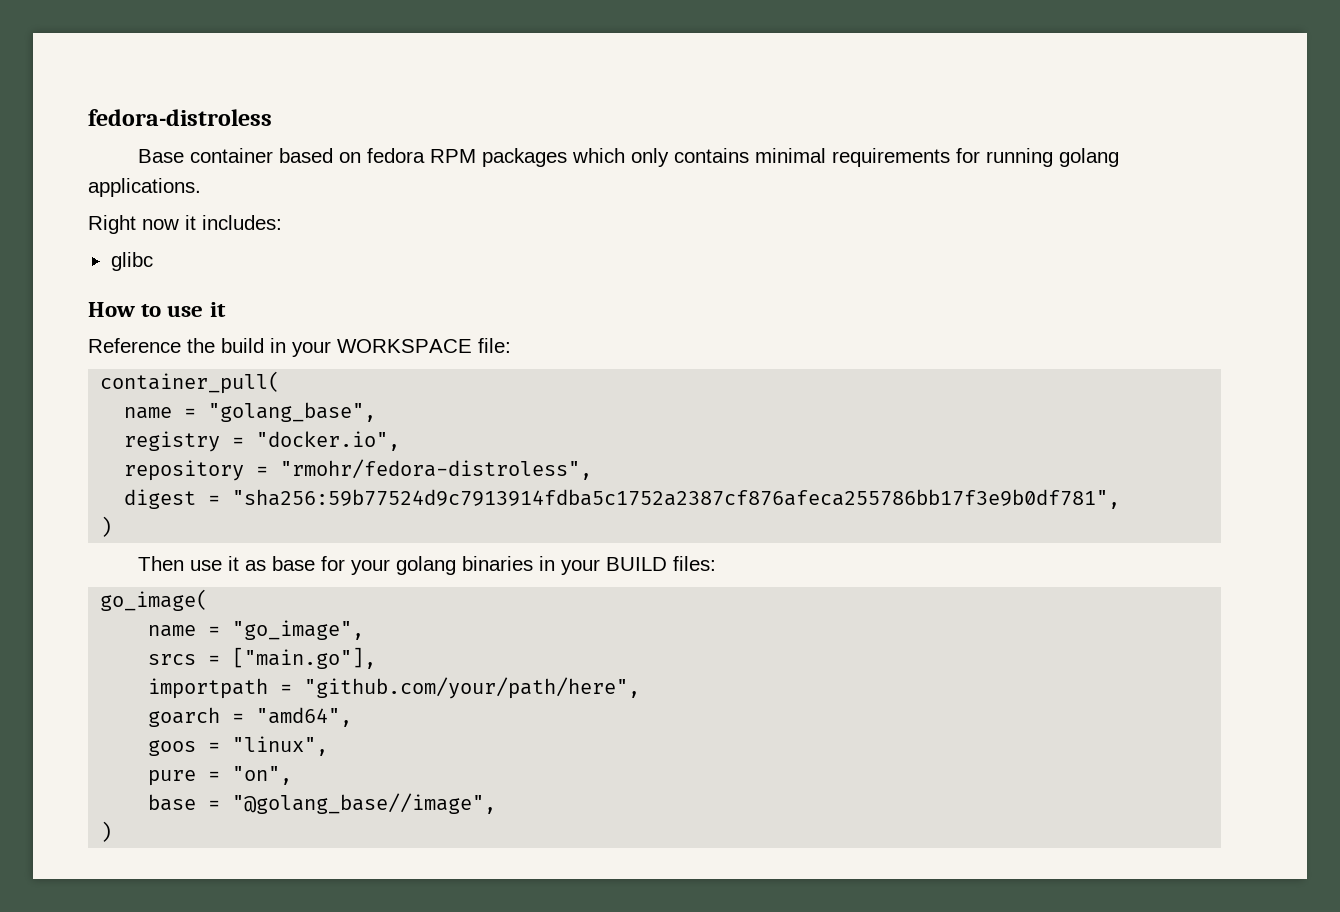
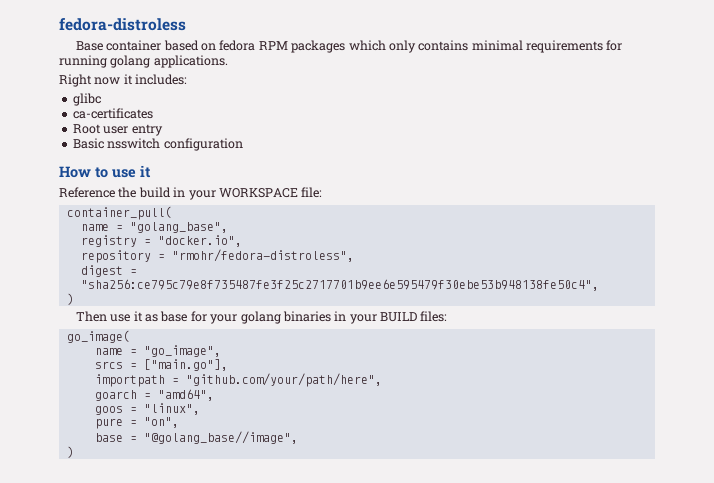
+ ca-certificates
+ Root user entry
+ Basic nsswitch configuration
- digest = "sha256:59b77524d9c7913914fdba5c1752a2387cf876afeca255786bb17f3e9b0df781",
+ digest = "sha256:ce795c79e8f735487fe3f25c2717701b9ee6e595479f30ebe53b948138fe50c4",

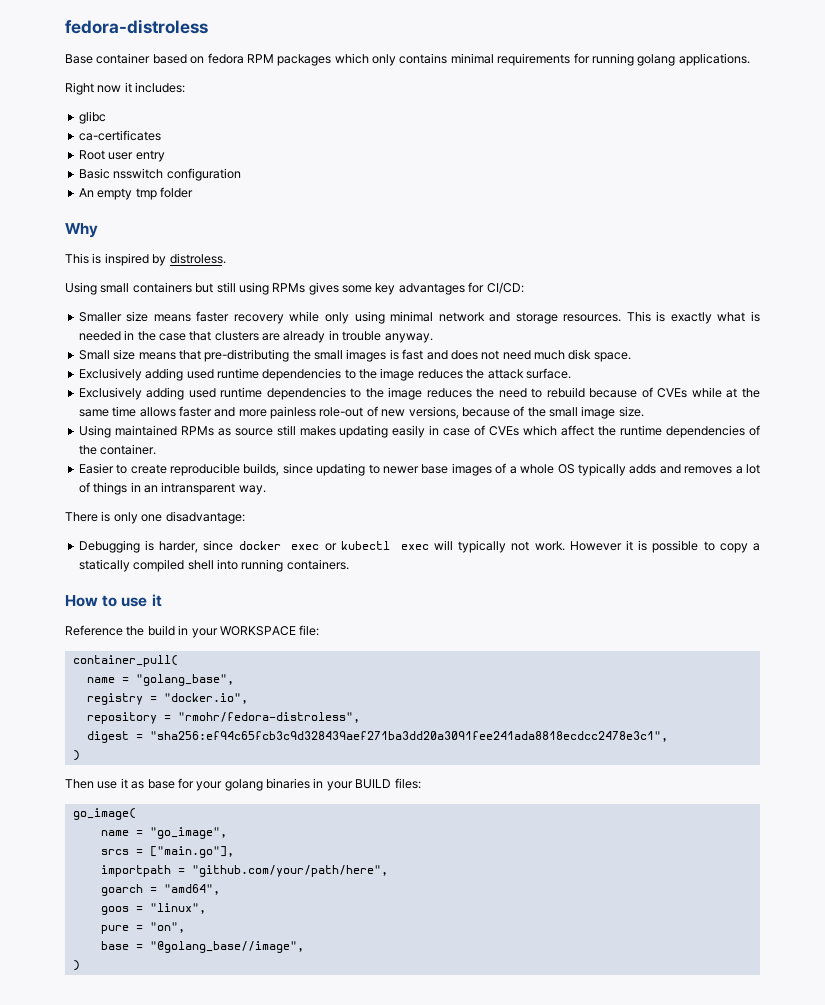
+ An empty tmp folder
+ Why
+ This is inspired by distroless.
+ Using small containers but still using RPMs gives some key advantages for CI/CD:
+ Smaller size means faster recovery while only using minimal network and storage resources. This is exactly what is needed in the case that clusters are already in trouble anyway.
+ Small size means that pre-distributing the small images is fast and does not need much disk space.
+ Exclusively adding used runtime dependencies to the image reduces the attack surface.
+ Exclusively adding used runtime dependencies to the image reduces the need to rebuild because of CVEs while at the same time allows faster and more painless role-out of new versions, because of the small image size.
+ Using maintained RPMs as source still makes updating easily in case of CVEs which affect the runtime dependencies of the container.
+ Easier to create reproducible builds, since updating to newer base images of a whole OS typically adds and removes a lot of things in an intransparent way.
+ There is only one disadvantage:
+ Debugging is harder, since docker exec or kubectl exec will typically not work. However it is possible to copy a statically compiled shell into running containers.
- digest = "sha256:ce795c79e8f735487fe3f25c2717701b9ee6e595479f30ebe53b948138fe50c4",
+ digest = "sha256:ef94c65fcb3c9d328439aef271ba3dd20a3091fee241ada8818ecdcc2478e3c1",

